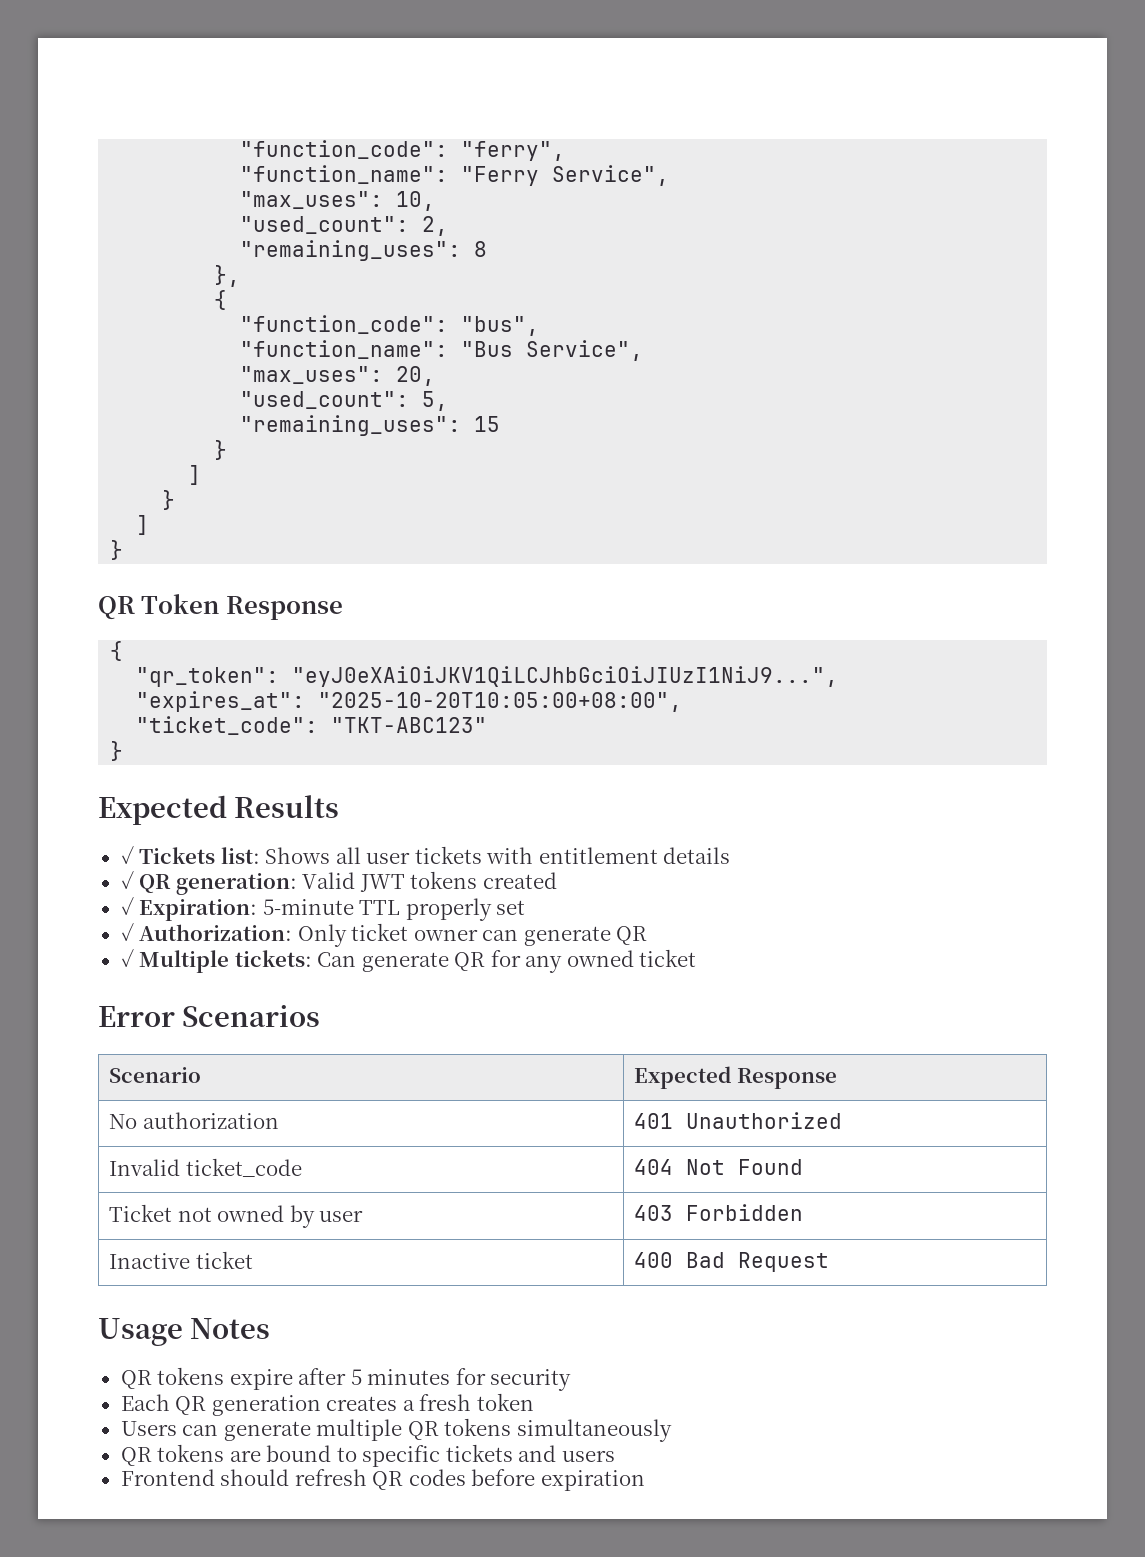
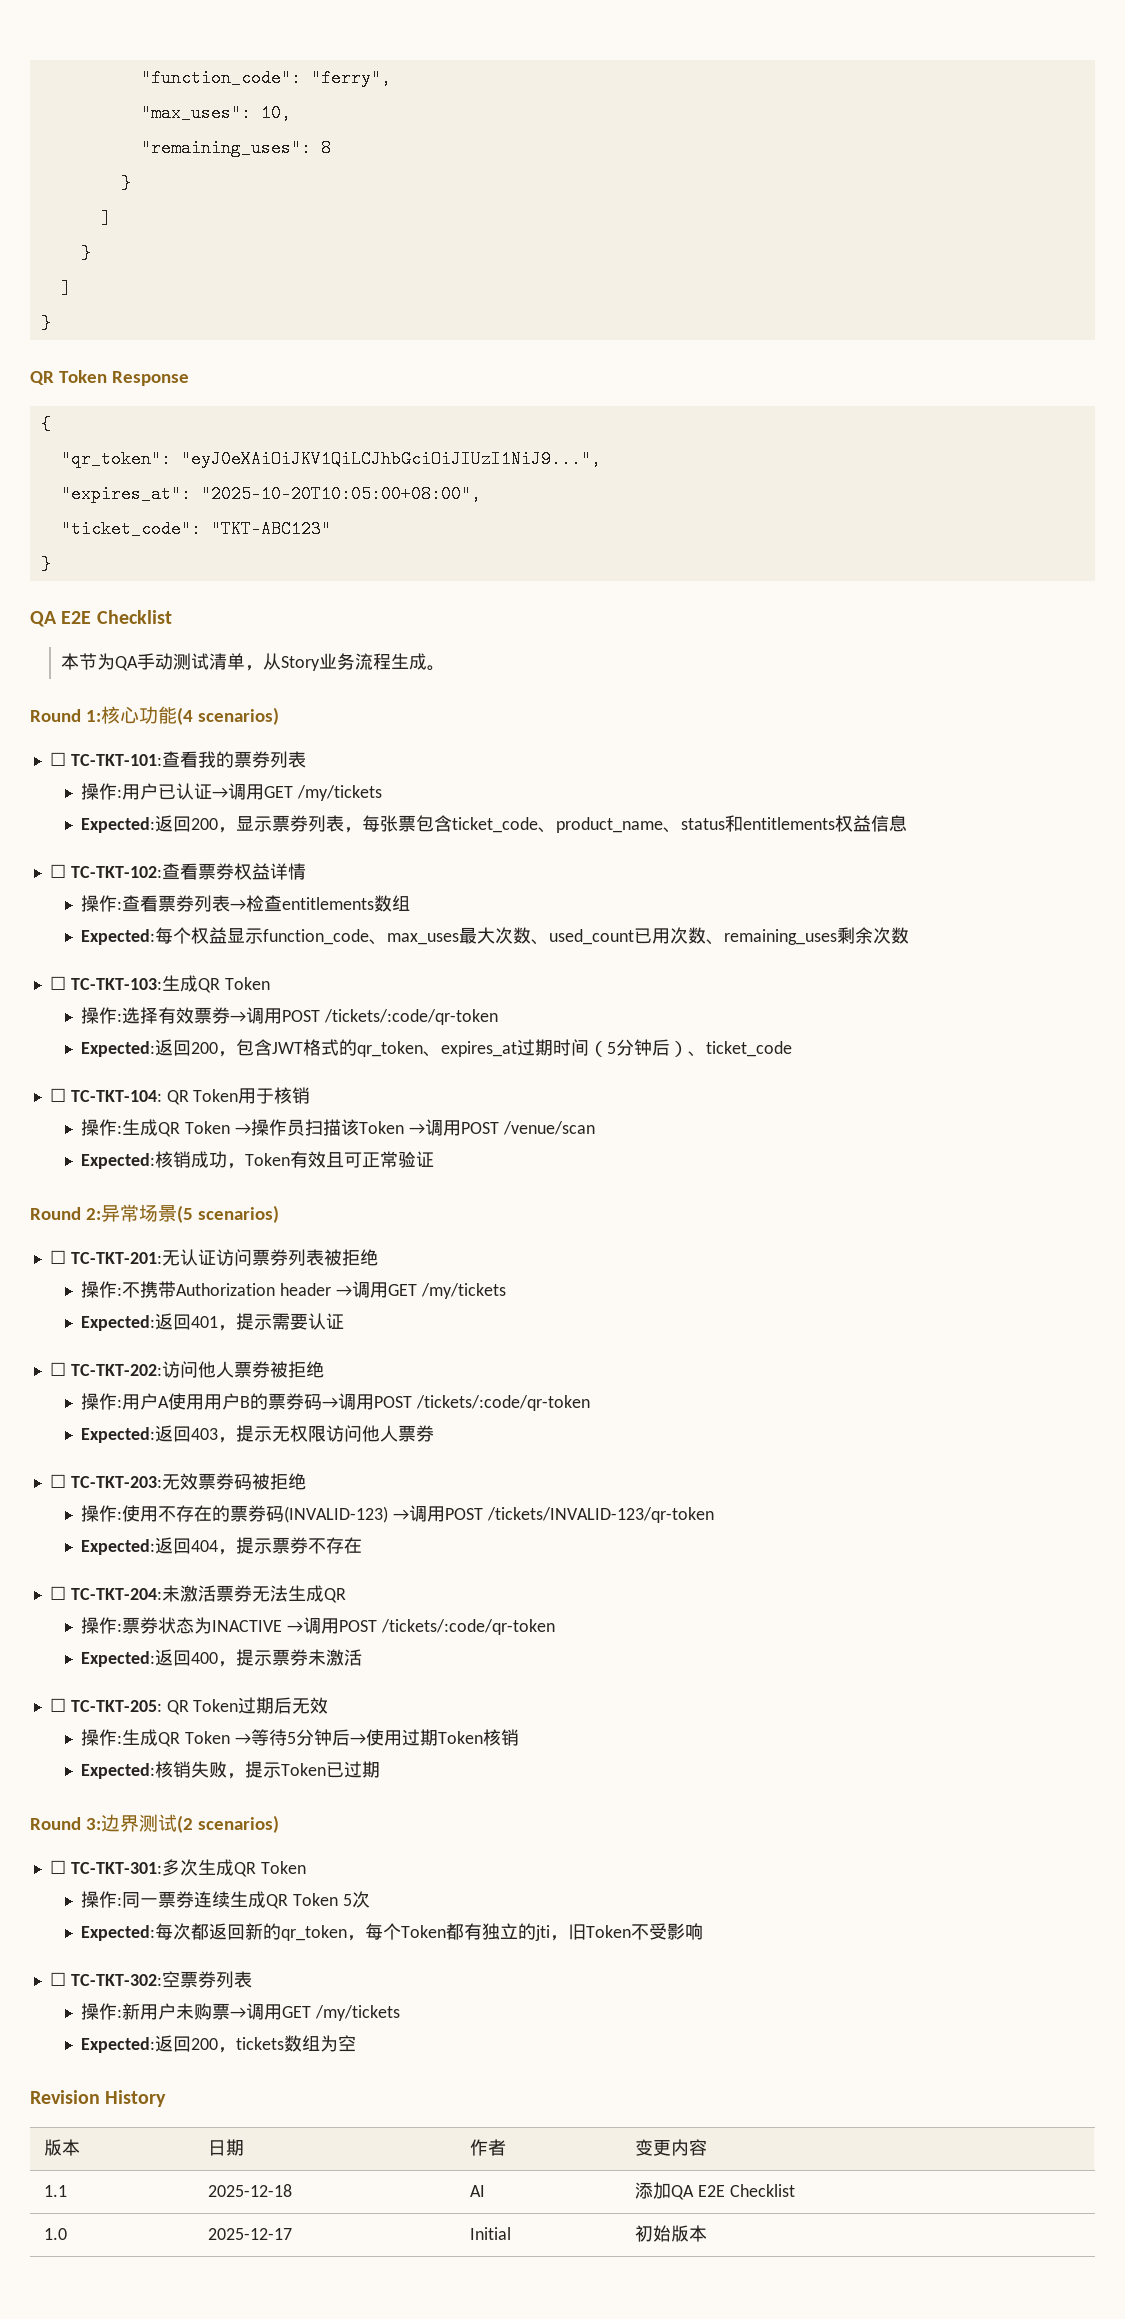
- "function_name": "Ferry Service",
- "used_count": 2,
- },
- {
- "function_code": "bus",
- "function_name": "Bus Service",
- "max_uses": 20,
- "used_count": 5,
- "remaining_uses": 15
  "ticket_code": "TKT-ABC123"
  }
- Expected Results
- ✓ Tickets list: Shows all user tickets with entitlement details
- ✓ QR generation: Valid JWT tokens created
- ✓ Expiration: 5-minute TTL properly set
- ✓ Authorization: Only ticket owner can generate QR
- ✓ Multiple tickets: Can generate QR for any owned ticket
- Error Scenarios
- Scenario | Expected Response
- No authorization | 401 Unauthorized
- Invalid ticket_code | 404 Not Found
- Ticket not owned by user | 403 Forbidden
- Inactive ticket | 400 Bad Request
- Usage Notes
- QR tokens expire after 5 minutes for security
- Each QR generation creates a fresh token
- Users can generate multiple QR tokens simultaneously
- QR tokens are bound to specific tickets and users
- Frontend should refresh QR codes before expiration
+ QA E2E Checklist
+ 本节为QA手动测试清单，从Story业务流程生成。
+ Round 1:核心功能(4 scenarios)
+ ☐ TC-TKT-101:查看我的票券列表
+ 操作:用户已认证→调用GET /my/tickets
+ Expected:返回200，显示票券列表，每张票包含ticket_code、product_name、status和entitlements权益信息
+ ☐ TC-TKT-102:查看票券权益详情
+ 操作:查看票券列表→检查entitlements数组
+ Expected:每个权益显示function_code、max_uses最大次数、used_count已用次数、remaining_uses剩余次数
+ ☐ TC-TKT-103:生成QR Token
+ 操作:选择有效票券→调用POST /tickets/:code/qr-token
+ Expected:返回200，包含JWT格式的qr_token、expires_at过期时间（5分钟后）、ticket_code
+ ☐ TC-TKT-104: QR Token用于核销
+ 操作:生成QR Token →操作员扫描该Token →调用POST /venue/scan
+ Expected:核销成功，Token有效且可正常验证
+ Round 2:异常场景(5 scenarios)
+ ☐ TC-TKT-201:无认证访问票券列表被拒绝
+ 操作:不携带Authorization header →调用GET /my/tickets
+ Expected:返回401，提示需要认证
+ ☐ TC-TKT-202:访问他人票券被拒绝
+ 操作:用户A使用用户B的票券码→调用POST /tickets/:code/qr-token
+ Expected:返回403，提示无权限访问他人票券
+ ☐ TC-TKT-203:无效票券码被拒绝
+ 操作:使用不存在的票券码(INVALID-123) →调用POST /tickets/INVALID-123/qr-token
+ Expected:返回404，提示票券不存在
+ ☐ TC-TKT-204:未激活票券无法生成QR
+ 操作:票券状态为INACTIVE →调用POST /tickets/:code/qr-token
+ Expected:返回400，提示票券未激活
+ ☐ TC-TKT-205: QR Token过期后无效
+ 操作:生成QR Token →等待5分钟后→使用过期Token核销
+ Expected:核销失败，提示Token已过期
+ Round 3:边界测试(2 scenarios)
+ ☐ TC-TKT-301:多次生成QR Token
+ 操作:同一票券连续生成QR Token 5次
+ Expected:每次都返回新的qr_token，每个Token都有独立的jti，旧Token不受影响
+ ☐ TC-TKT-302:空票券列表
+ 操作:新用户未购票→调用GET /my/tickets
+ Expected:返回200，tickets数组为空
+ Revision History
+ 版本 | 日期 | 作者 | 变更内容
+ 1.1 | 2025-12-18 | AI | 添加QA E2E Checklist
+ 1.0 | 2025-12-17 | Initial | 初始版本

